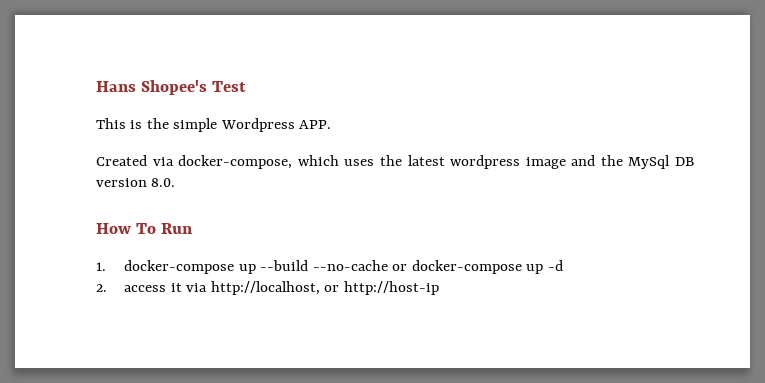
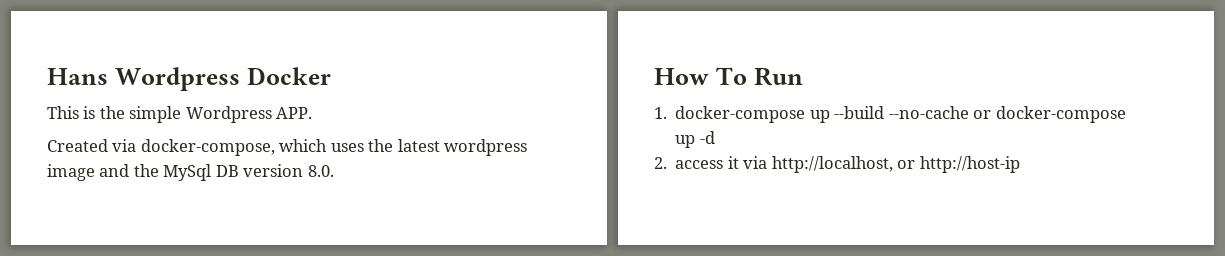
- Hans Shopee's Test
+ Hans Wordpress Docker

